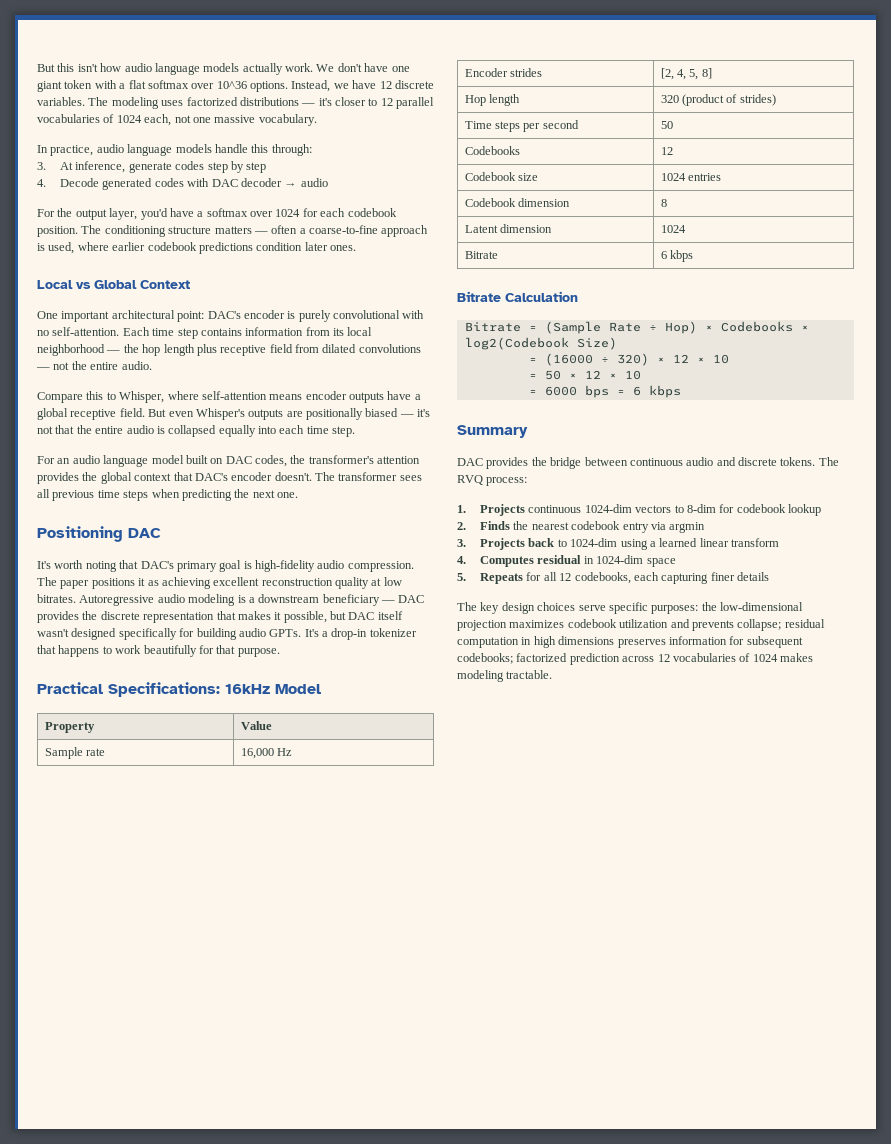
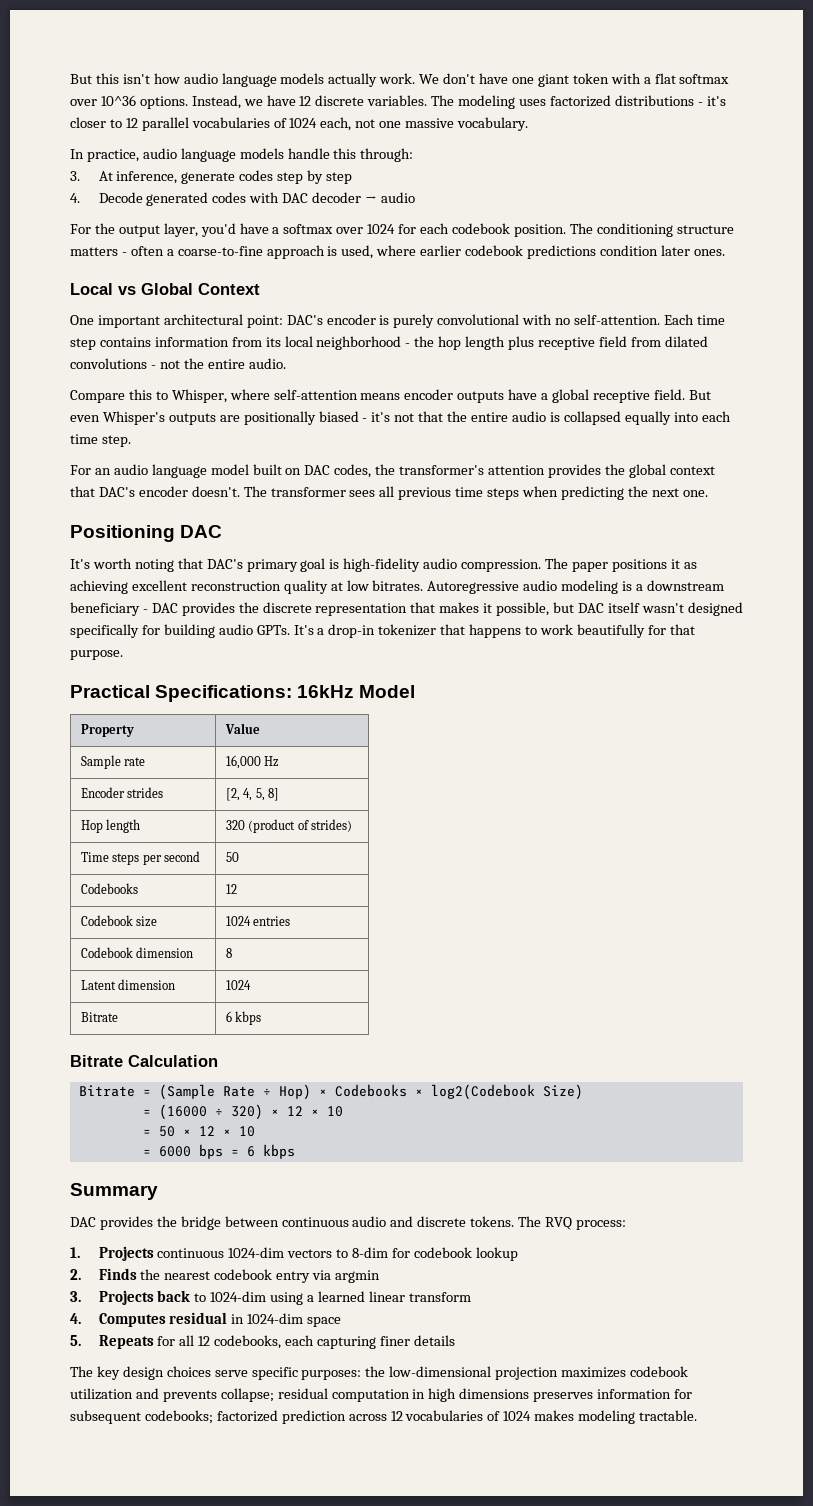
- The modeling uses factorized distributions — it's closer to 12 parallel vocabularies of 1024 each, not one massive vocabulary.
+ The modeling uses factorized distributions - it's closer to 12 parallel vocabularies of 1024 each, not one massive vocabulary.
- The conditioning structure matters — often a coarse-to-fine approach is used, where earlier codebook predictions condition later ones.
+ The conditioning structure matters - often a coarse-to-fine approach is used, where earlier codebook predictions condition later ones.
- Each time step contains information from its local neighborhood — the hop length plus receptive field from dilated convolutions — not the entire audio.
+ Each time step contains information from its local neighborhood - the hop length plus receptive field from dilated convolutions - not the entire audio.
- But even Whisper's outputs are positionally biased — it's not that the entire audio is collapsed equally into each time step.
+ But even Whisper's outputs are positionally biased - it's not that the entire audio is collapsed equally into each time step.
- Autoregressive audio modeling is a downstream beneficiary — DAC provides the discrete representation that makes it possible, but DAC itself wasn't designed specifically for building audio GPTs.
+ Autoregressive audio modeling is a downstream beneficiary - DAC provides the discrete representation that makes it possible, but DAC itself wasn't designed specifically for building audio GPTs.

